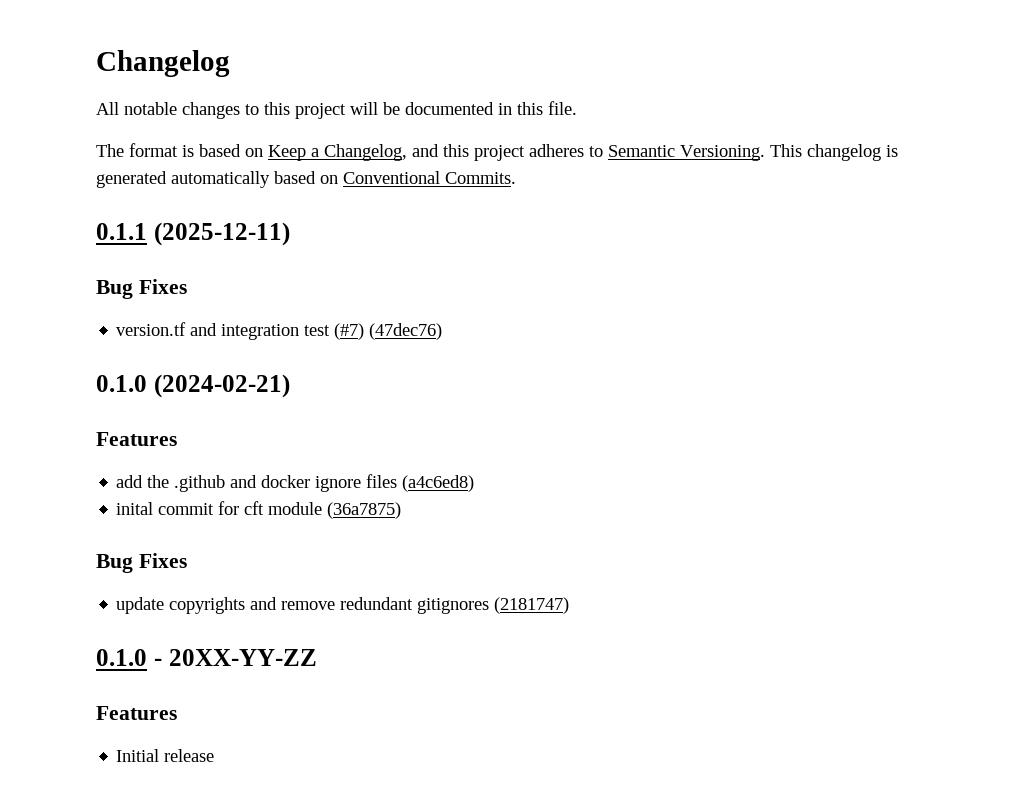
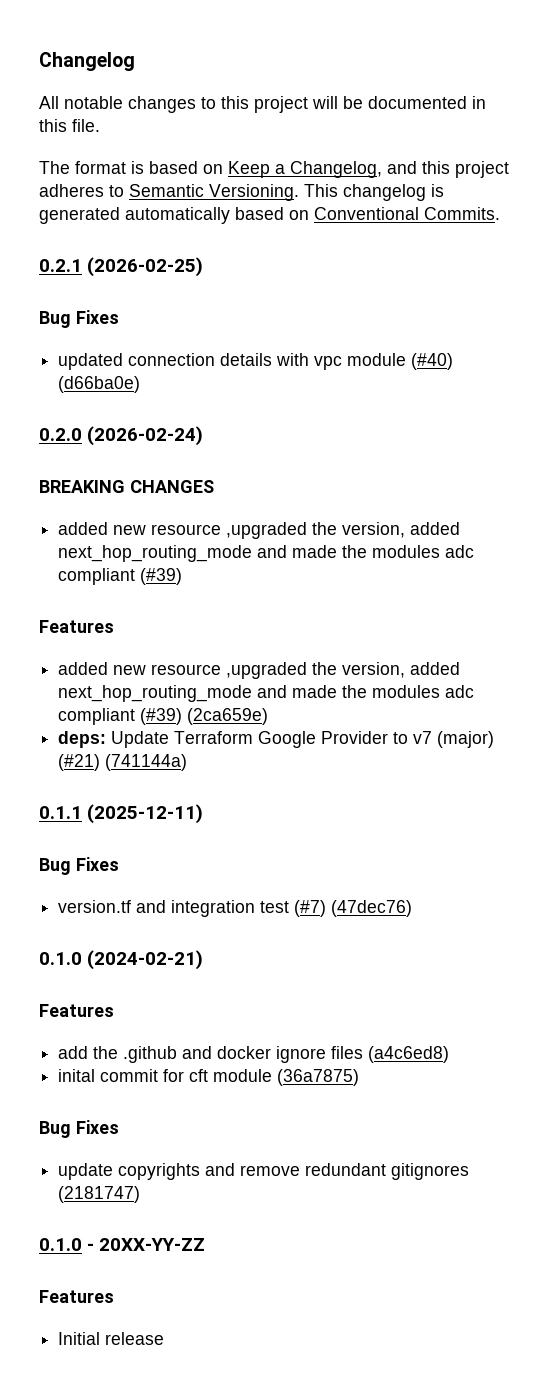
+ 0.2.1 (2026-02-25)
+ Bug Fixes
+ updated connection details with vpc module (#40) (d66ba0e)
+ 0.2.0 (2026-02-24)
+ BREAKING CHANGES
+ added new resource ,upgraded the version, added next_hop_routing_mode and made the modules adc compliant (#39)
+ Features
+ added new resource ,upgraded the version, added next_hop_routing_mode and made the modules adc compliant (#39) (2ca659e)
+ deps: Update Terraform Google Provider to v7 (major) (#21) (741144a)

